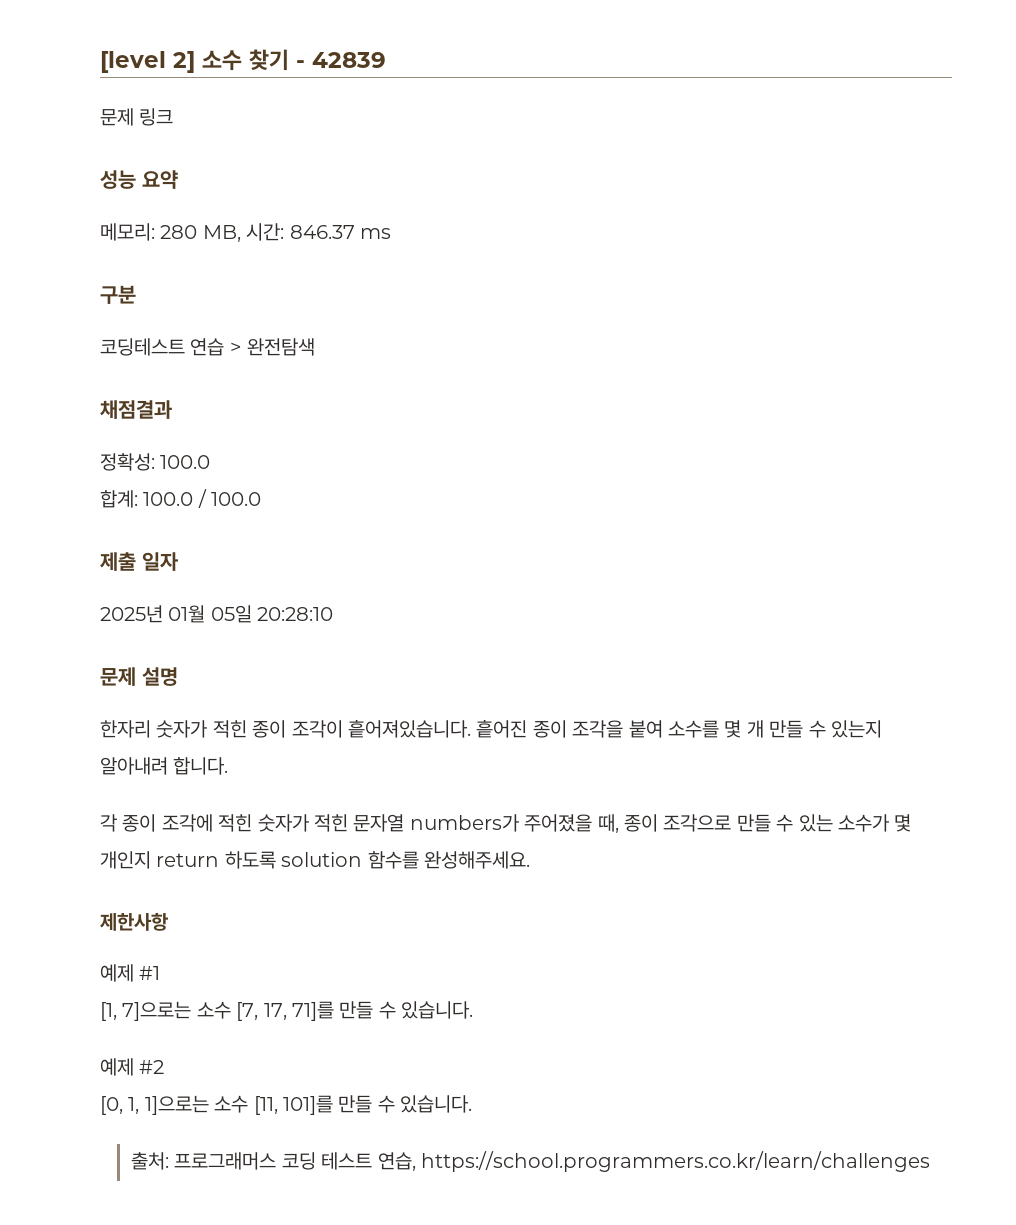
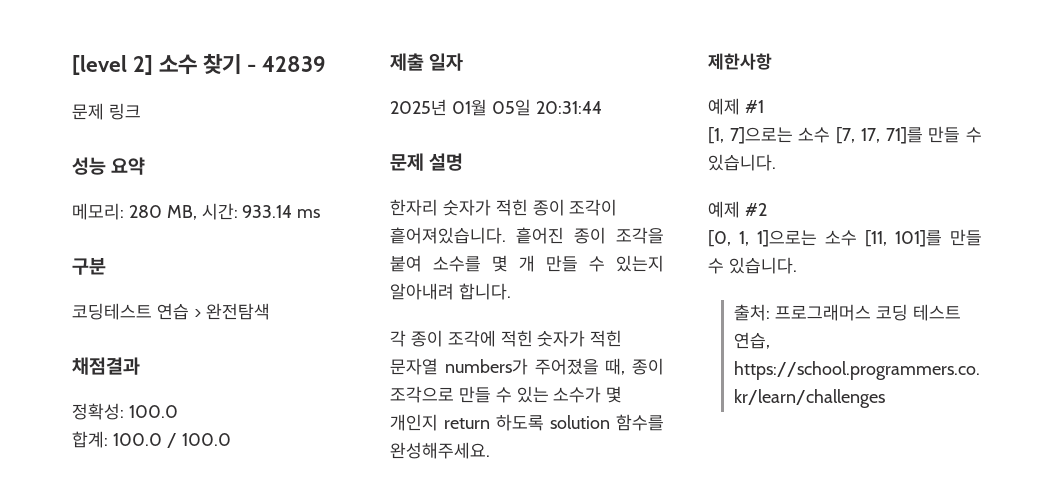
- 메모리: 280 MB, 시간: 846.37 ms
+ 메모리: 280 MB, 시간: 933.14 ms
- 2025년 01월 05일 20:28:10
+ 2025년 01월 05일 20:31:44

